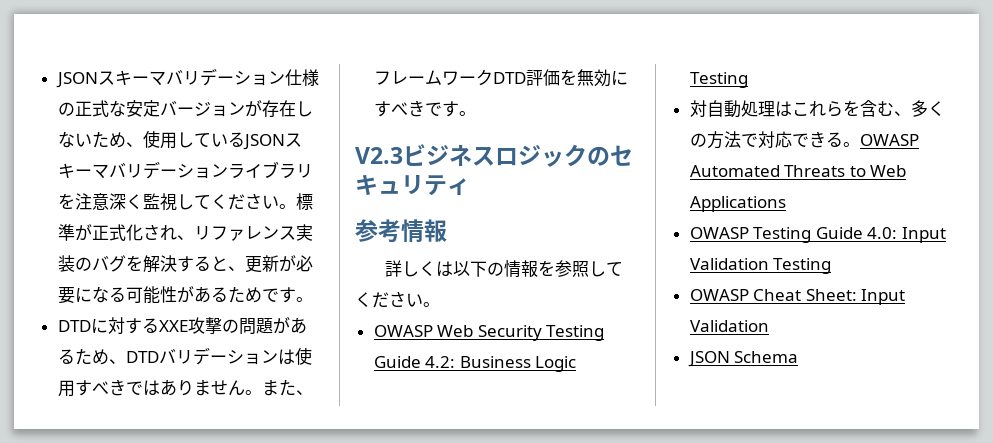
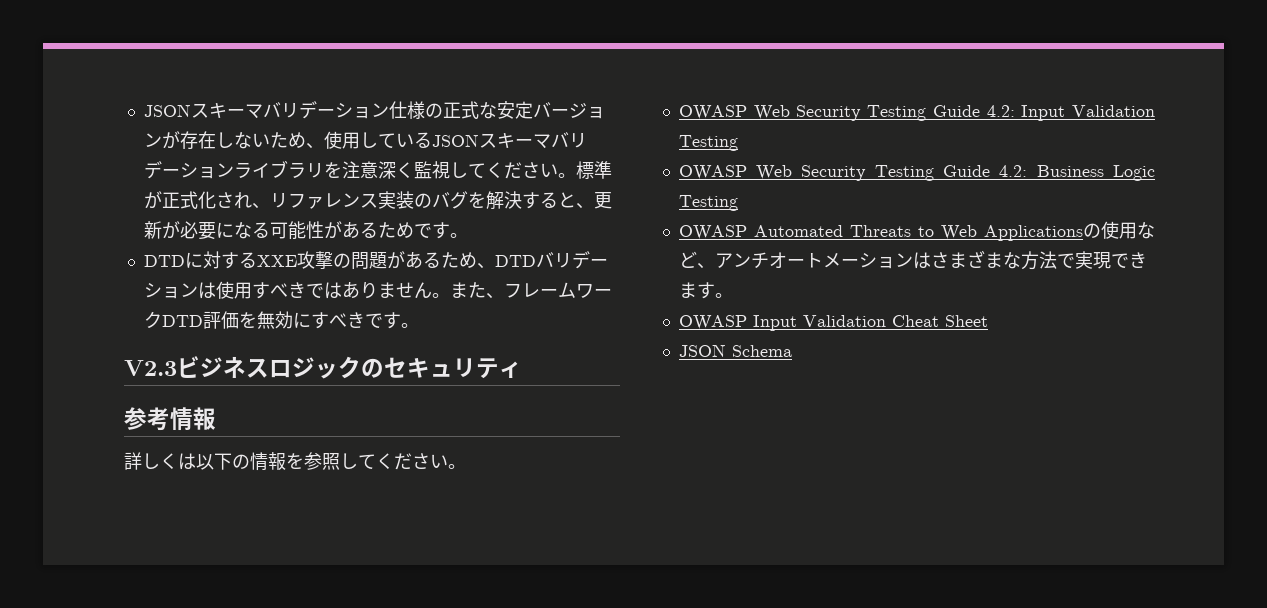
+ OWASP Web Security Testing Guide 4.2: Input Validation Testing
- 対自動処理はこれらを含む、多くの方法で対応できる。OWASP Automated Threats to Web Applications
- OWASP Testing Guide 4.0: Input Validation Testing
- OWASP Cheat Sheet: Input Validation
+ OWASP Automated Threats to Web Applicationsの使用など、アンチオートメーションはさまざまな方法で実現できます。
+ OWASP Input Validation Cheat Sheet

